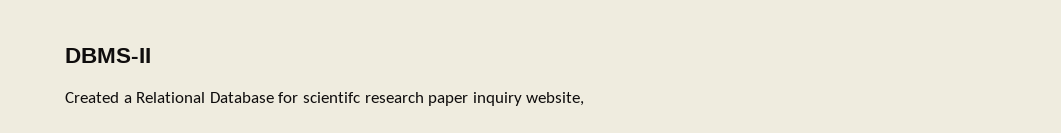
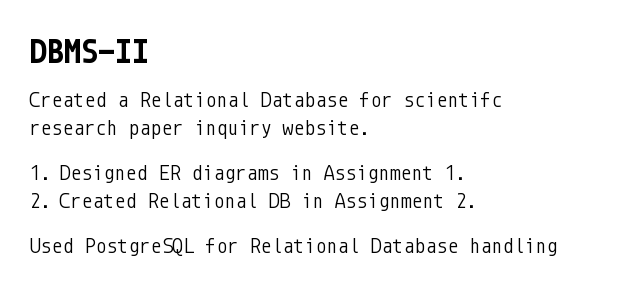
- Created a Relational Database for scientifc research paper inquiry website,
+ Created a Relational Database for scientifc research paper inquiry website.
+ 1. Designed ER diagrams in Assignment 1.
+ 2. Created Relational DB in Assignment 2.
+ Used PostgreSQL for Relational Database handling

